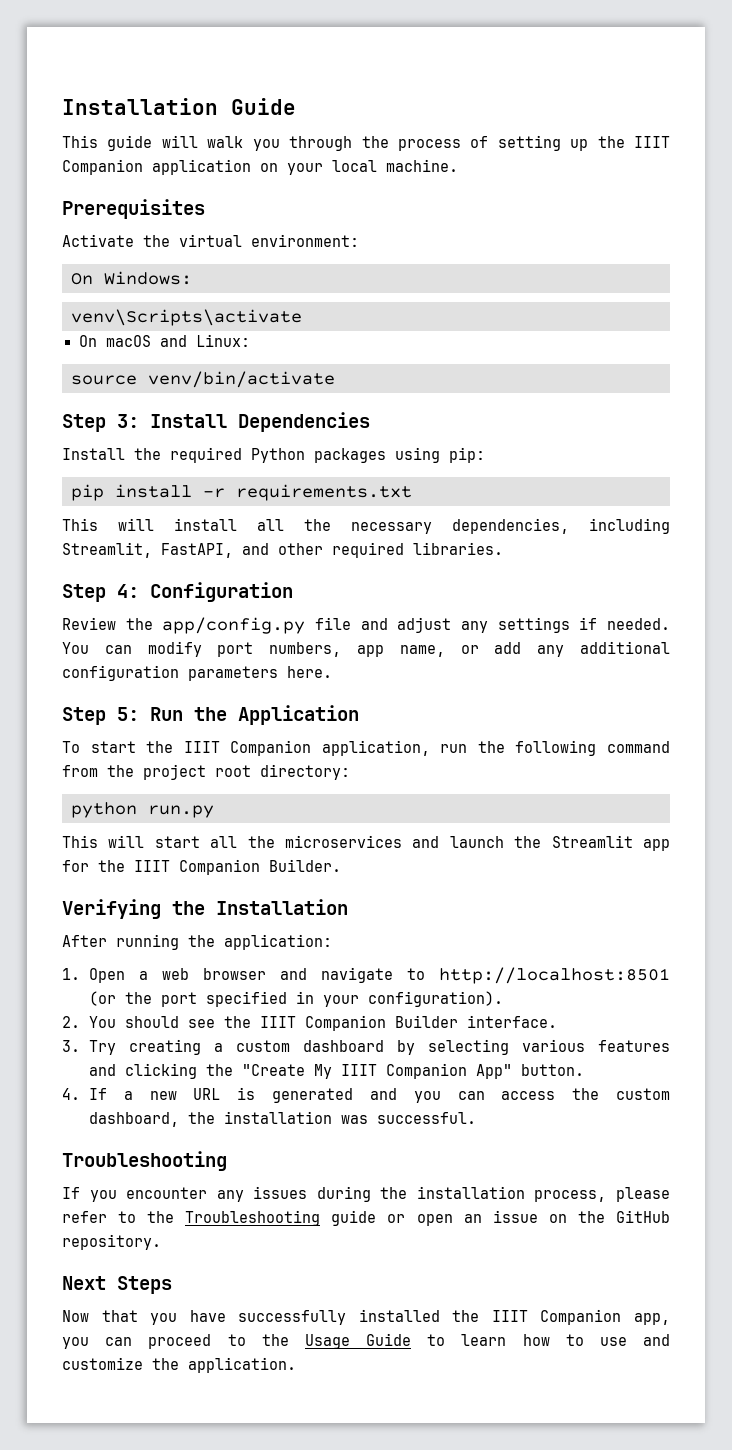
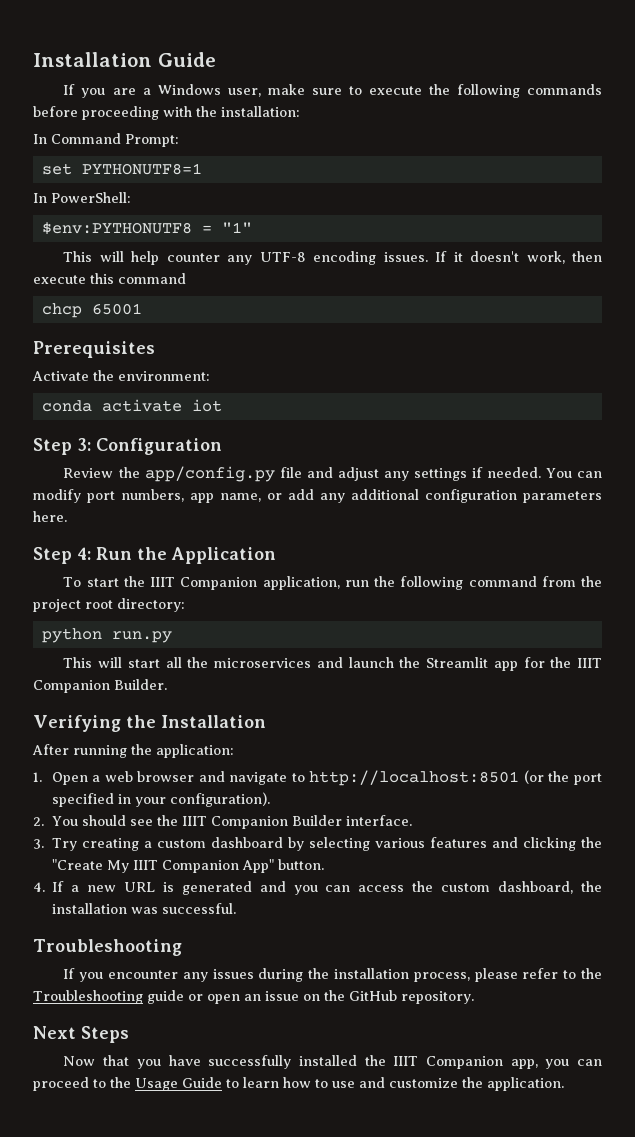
- This guide will walk you through the process of setting up the IIIT Companion application on your local machine.
+ If you are a Windows user, make sure to execute the following commands before proceeding with the installation:
+ In Command Prompt:
+ set PYTHONUTF8=1
+ In PowerShell:
+ $env:PYTHONUTF8 = "1"
+ This will help counter any UTF-8 encoding issues. If it doesn't work, then execute this command
+ chcp 65001
- Activate the virtual environment:
+ Activate the environment:
- On Windows:
- venv\Scripts\activate
- On macOS and Linux:
- source venv/bin/activate
- Step 3: Install Dependencies
- Install the required Python packages using pip:
- pip install -r requirements.txt
- This will install all the necessary dependencies, including Streamlit, FastAPI, and other required libraries.
- Step 4: Configuration
+ conda activate iot
+ Step 3: Configuration
- Step 5: Run the Application
+ Step 4: Run the Application

